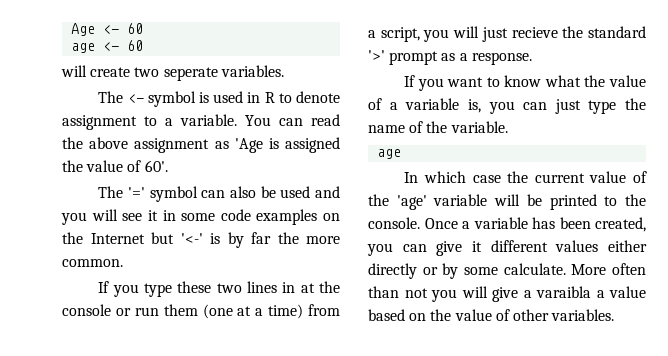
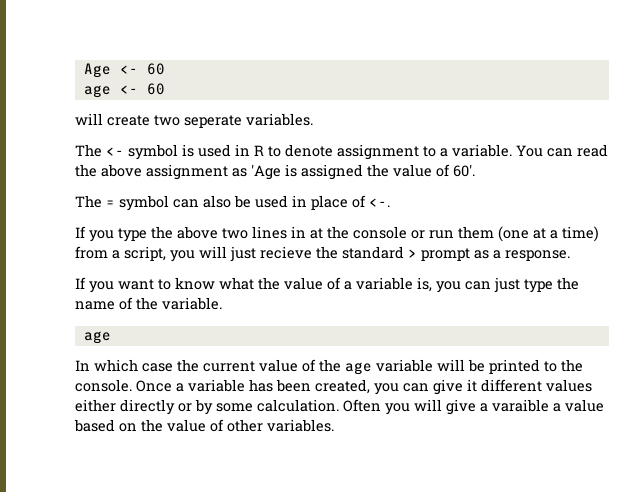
- The '=' symbol can also be used and you will see it in some code examples on the Internet but '<-' is by far the more common.
+ The = symbol can also be used in place of <-.
- If you type these two lines in at the console or run them (one at a time) from a script, you will just recieve the standard '>' prompt as a response.
+ If you type the above two lines in at the console or run them (one at a time) from a script, you will just recieve the standard > prompt as a response.
- In which case the current value of the 'age' variable will be printed to the console.
+ In which case the current value of the age variable will be printed to the console.
- Once a variable has been created, you can give it different values either directly or by some calculate. More often than not you will give a varaibla a value based on the value of other variables.
+ Once a variable has been created, you can give it different values either directly or by some calculation. Often you will give a varaible a value based on the value of other variables.

